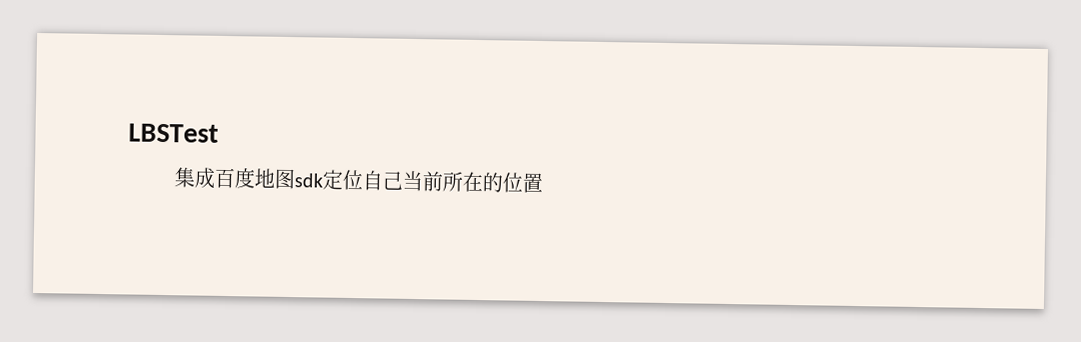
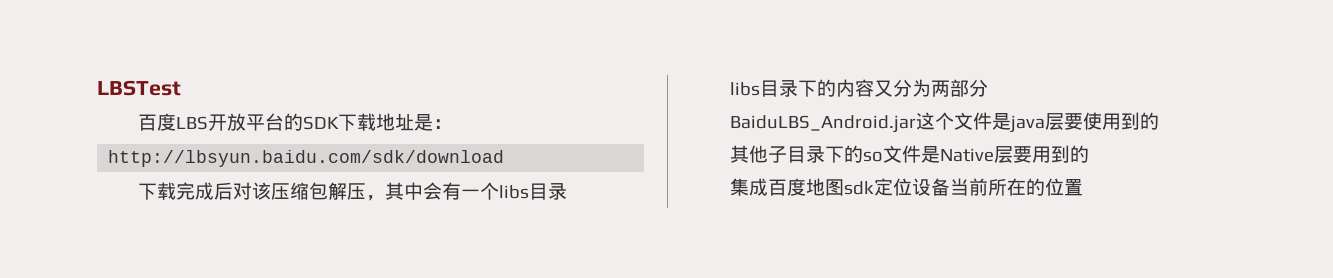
+ 百度LBS开放平台的SDK下载地址是：
+ http://lbsyun.baidu.com/sdk/download
+ 下载完成后对该压缩包解压，其中会有一个libs目录
+ libs目录下的内容又分为两部分
+ BaiduLBS_Android.jar这个文件是java层要使用到的
+ 其他子目录下的so文件是Native层要用到的
- 集成百度地图sdk定位自己当前所在的位置
+ 集成百度地图sdk定位设备当前所在的位置

